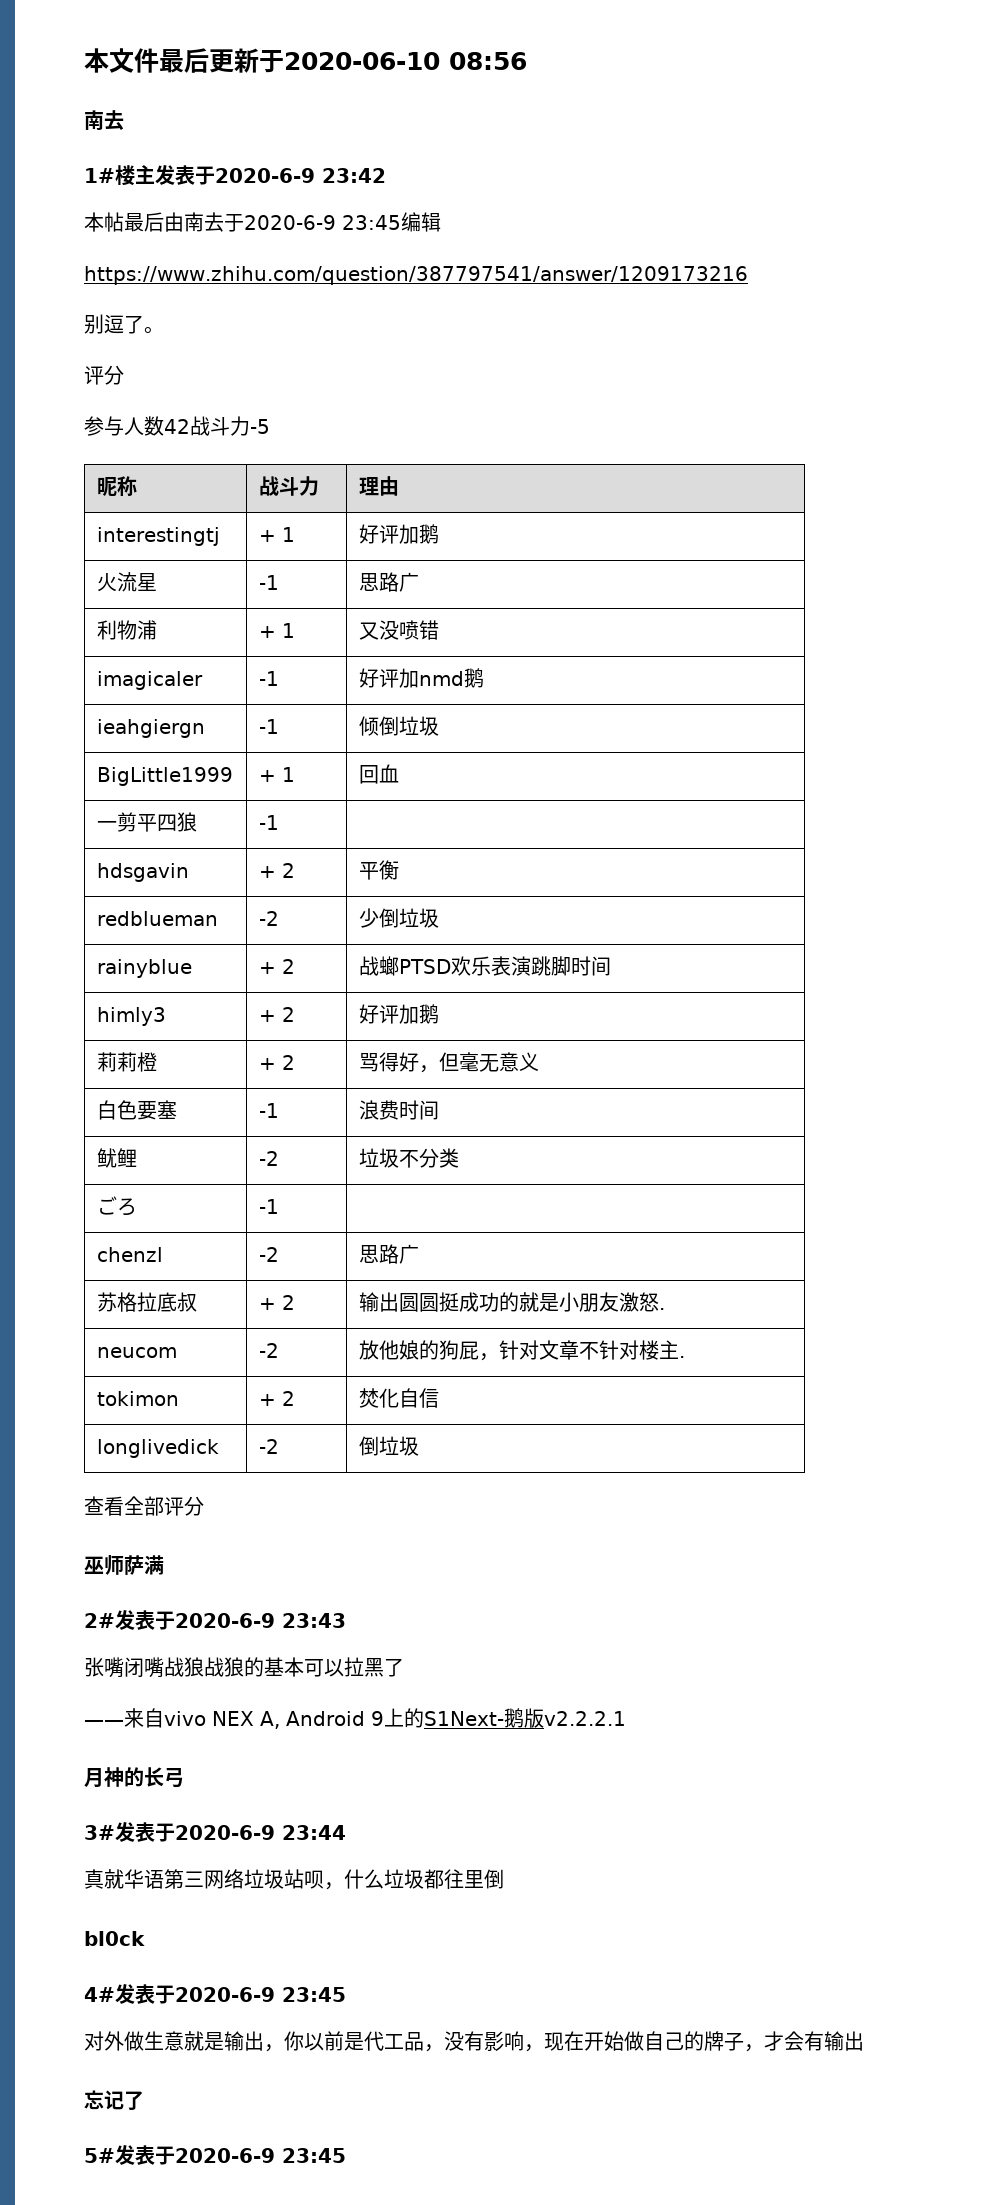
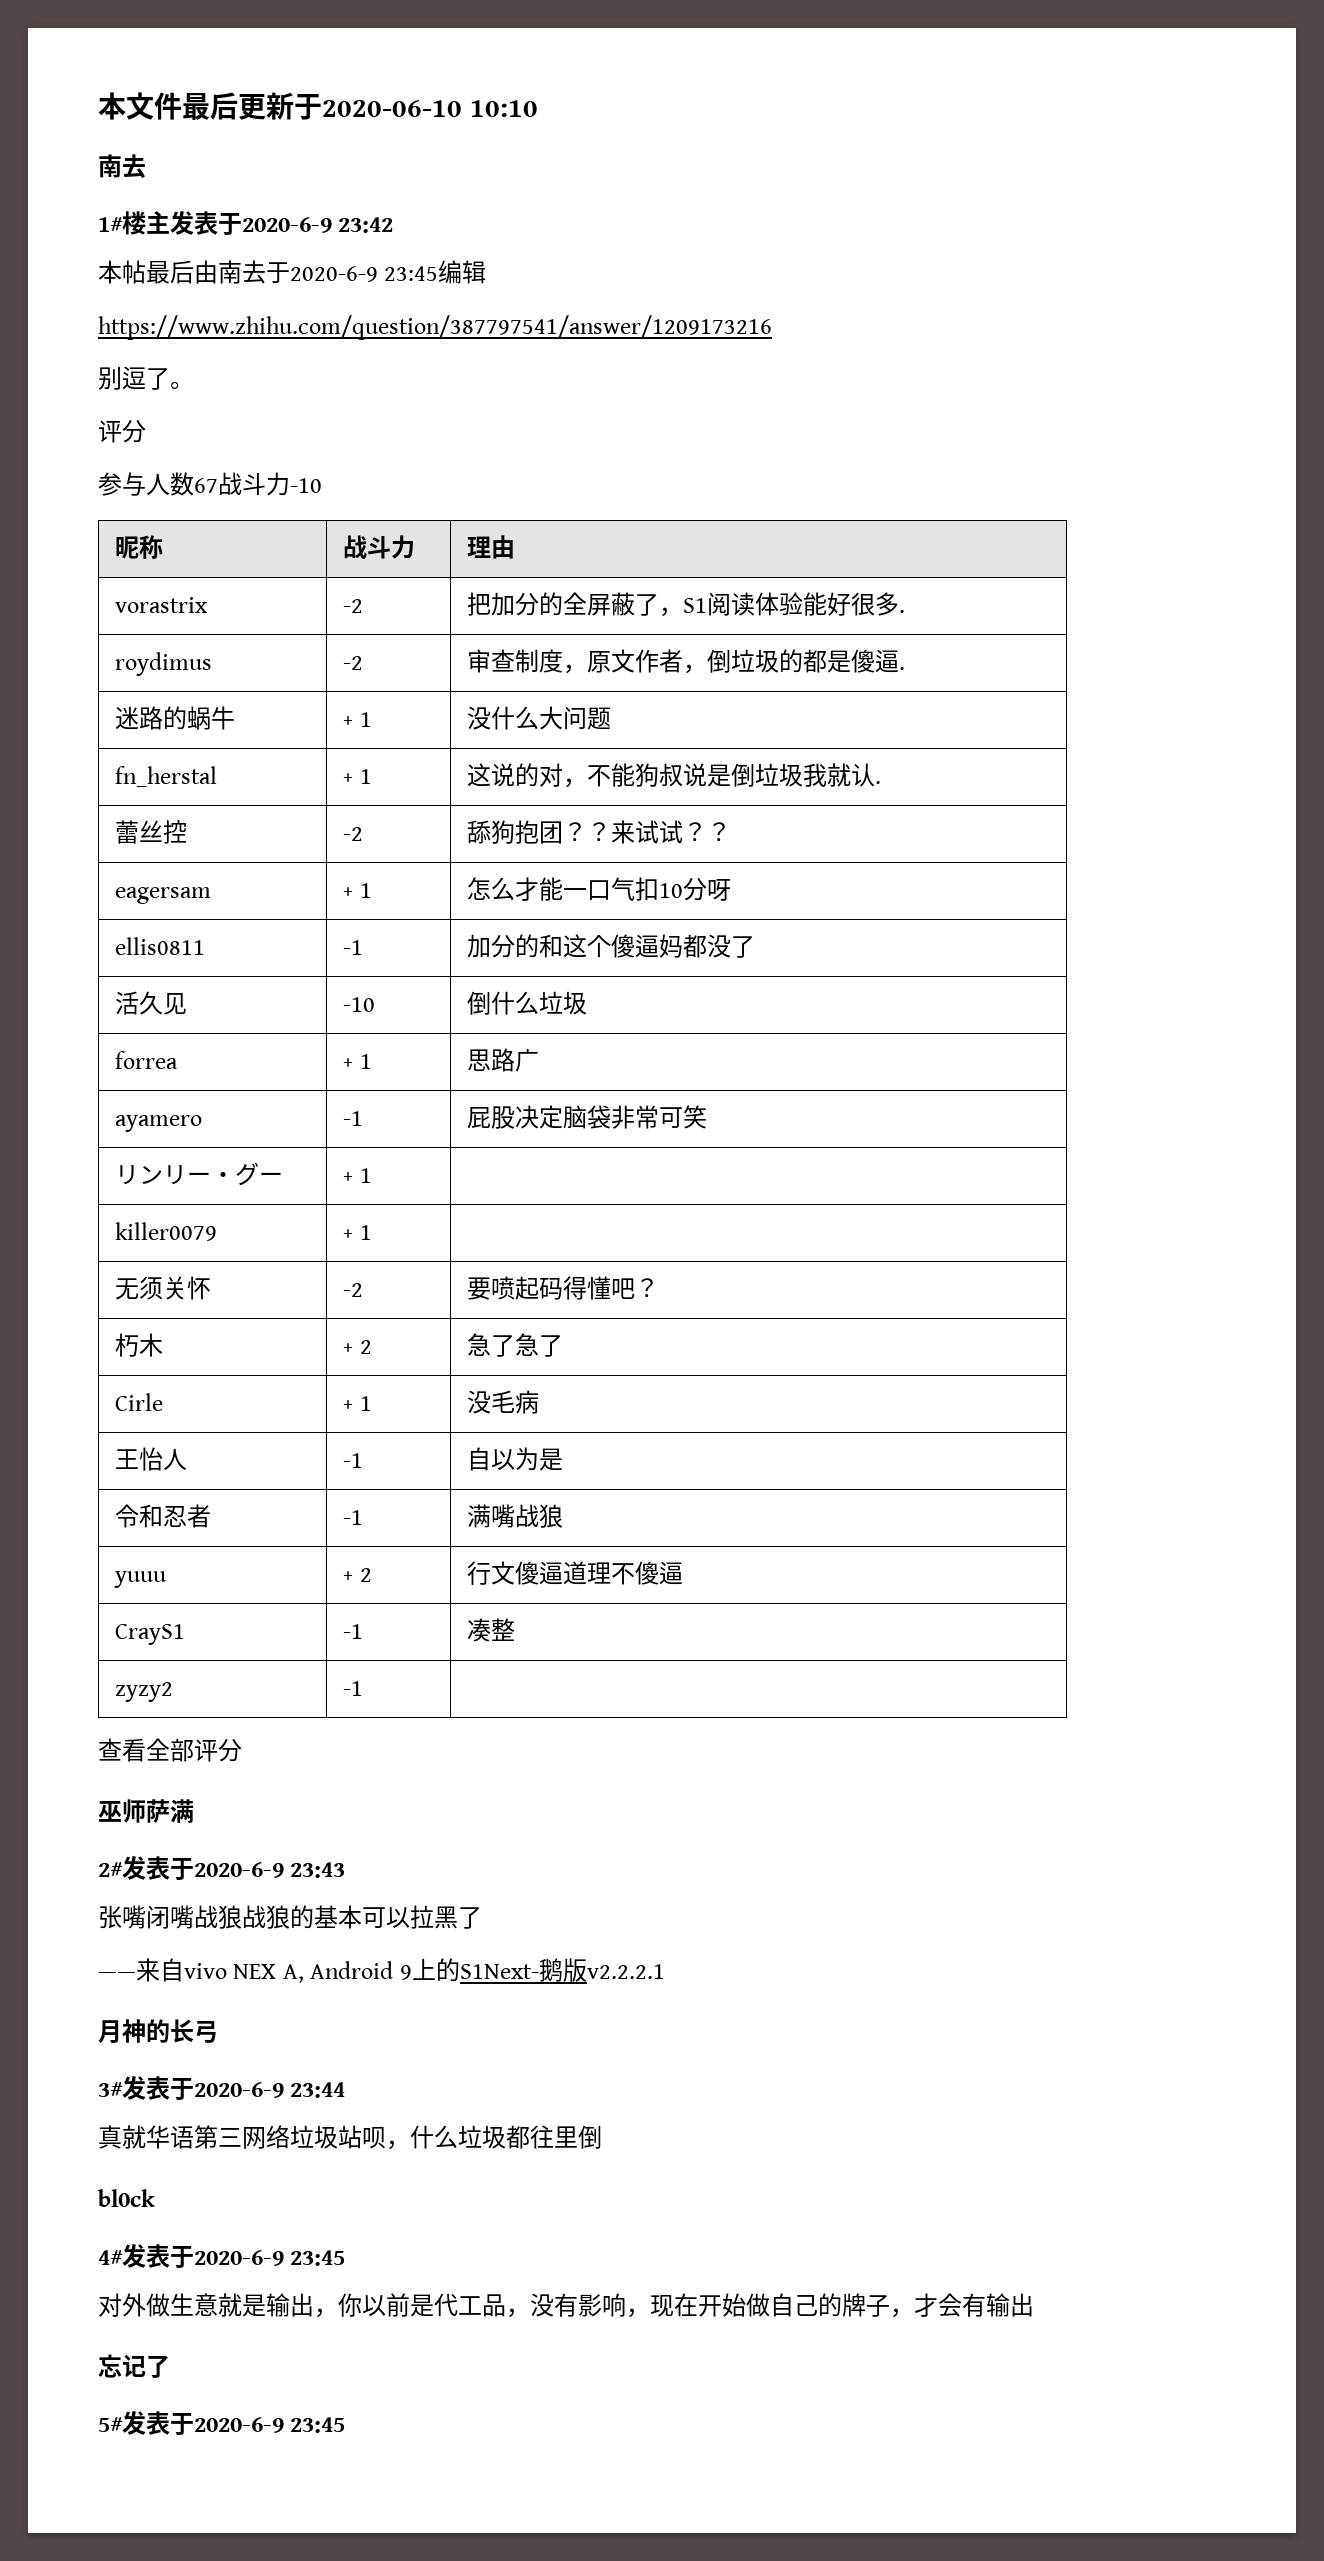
- 本文件最后更新于2020-06-10 08:56
+ 本文件最后更新于2020-06-10 10:10
- 参与人数42战斗力-5
+ 参与人数67战斗力-10
- interestingtj | + 1 | 好评加鹅
- 火流星 | -1 | 思路广
- 利物浦 | + 1 | 又没喷错
- imagicaler | -1 | 好评加nmd鹅
- ieahgiergn | -1 | 倾倒垃圾
- BigLittle1999 | + 1 | 回血
- 一剪平四狼 | -1 |
- hdsgavin | + 2 | 平衡
- redblueman | -2 | 少倒垃圾
- rainyblue | + 2 | 战螂PTSD欢乐表演跳脚时间
- himly3 | + 2 | 好评加鹅
- 莉莉橙 | + 2 | 骂得好，但毫无意义
- 白色要塞 | -1 | 浪费时间
- 鱿鲤 | -2 | 垃圾不分类
- ごろ | -1 |
- chenzl | -2 | 思路广
- 苏格拉底叔 | + 2 | 输出圆圆挺成功的就是小朋友激怒.
- neucom | -2 | 放他娘的狗屁，针对文章不针对楼主.
- tokimon | + 2 | 焚化自信
- longlivedick | -2 | 倒垃圾
+ vorastrix | -2 | 把加分的全屏蔽了，S1阅读体验能好很多.
+ roydimus | -2 | 审查制度，原文作者，倒垃圾的都是傻逼.
+ 迷路的蜗牛 | + 1 | 没什么大问题
+ fn_herstal | + 1 | 这说的对，不能狗叔说是倒垃圾我就认.
+ 蕾丝控 | -2 | 舔狗抱团？？来试试？？
+ eagersam | + 1 | 怎么才能一口气扣10分呀
+ ellis0811 | -1 | 加分的和这个傻逼妈都没了
+ 活久见 | -10 | 倒什么垃圾
+ forrea | + 1 | 思路广
+ ayamero | -1 | 屁股决定脑袋非常可笑
+ リンリー・グー | + 1 |
+ killer0079 | + 1 |
+ 无须关怀 | -2 | 要喷起码得懂吧？
+ 朽木 | + 2 | 急了急了
+ Cirle | + 1 | 没毛病
+ 王怡人 | -1 | 自以为是
+ 令和忍者 | -1 | 满嘴战狼
+ yuuu | + 2 | 行文傻逼道理不傻逼
+ CrayS1 | -1 | 凑整
+ zyzy2 | -1 |

